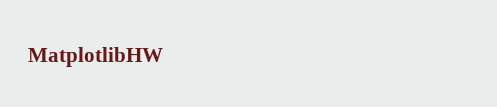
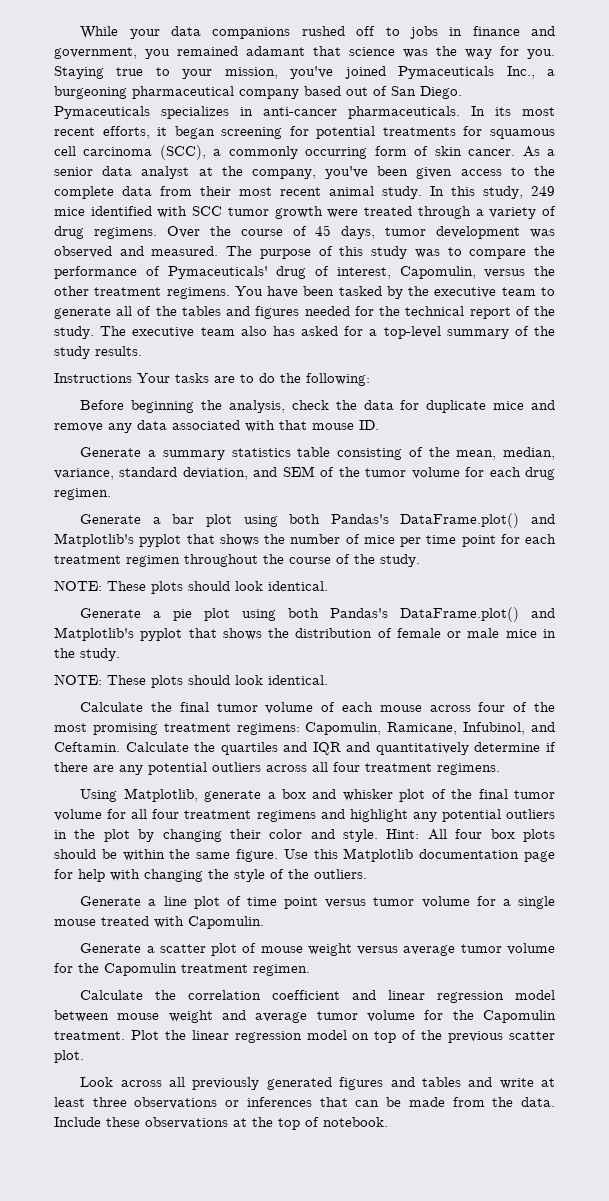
- MatplotlibHW
+ While your data companions rushed off to jobs in finance and government, you remained adamant that science was the way for you. Staying true to your mission, you've joined Pymaceuticals Inc., a burgeoning pharmaceutical company based out of San Diego. Pymaceuticals specializes in anti-cancer pharmaceuticals. In its most recent efforts, it began screening for potential treatments for squamous cell carcinoma (SCC), a commonly occurring form of skin cancer. As a senior data analyst at the company, you've been given access to the complete data from their most recent animal study. In this study, 249 mice identified with SCC tumor growth were treated through a variety of drug regimens. Over the course of 45 days, tumor development was observed and measured. The purpose of this study was to compare the performance of Pymaceuticals' drug of interest, Capomulin, versus the other treatment regimens. You have been tasked by the executive team to generate all of the tables and figures needed for the technical report of the study. The executive team also has asked for a top-level summary of the study results.
+ Instructions Your tasks are to do the following:
+ Before beginning the analysis, check the data for duplicate mice and remove any data associated with that mouse ID.
+ Generate a summary statistics table consisting of the mean, median, variance, standard deviation, and SEM of the tumor volume for each drug regimen.
+ Generate a bar plot using both Pandas's DataFrame.plot() and Matplotlib's pyplot that shows the number of mice per time point for each treatment regimen throughout the course of the study.
+ NOTE: These plots should look identical.
+ Generate a pie plot using both Pandas's DataFrame.plot() and Matplotlib's pyplot that shows the distribution of female or male mice in the study.
+ NOTE: These plots should look identical.
+ Calculate the final tumor volume of each mouse across four of the most promising treatment regimens: Capomulin, Ramicane, Infubinol, and Ceftamin. Calculate the quartiles and IQR and quantitatively determine if there are any potential outliers across all four treatment regimens.
+ Using Matplotlib, generate a box and whisker plot of the final tumor volume for all four treatment regimens and highlight any potential outliers in the plot by changing their color and style. Hint: All four box plots should be within the same figure. Use this Matplotlib documentation page for help with changing the style of the outliers.
+ Generate a line plot of time point versus tumor volume for a single mouse treated with Capomulin.
+ Generate a scatter plot of mouse weight versus average tumor volume for the Capomulin treatment regimen.
+ Calculate the correlation coefficient and linear regression model between mouse weight and average tumor volume for the Capomulin treatment. Plot the linear regression model on top of the previous scatter plot.
+ Look across all previously generated figures and tables and write at least three observations or inferences that can be made from the data. Include these observations at the top of notebook.

